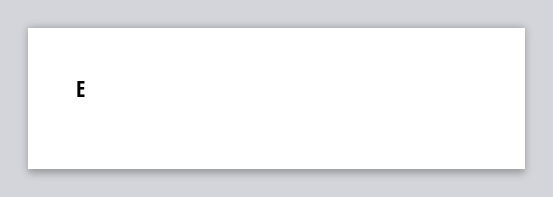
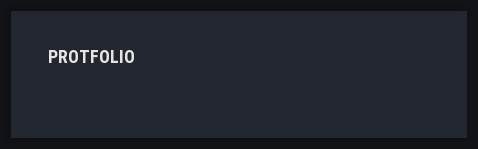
- E
+ PROTFOLIO

